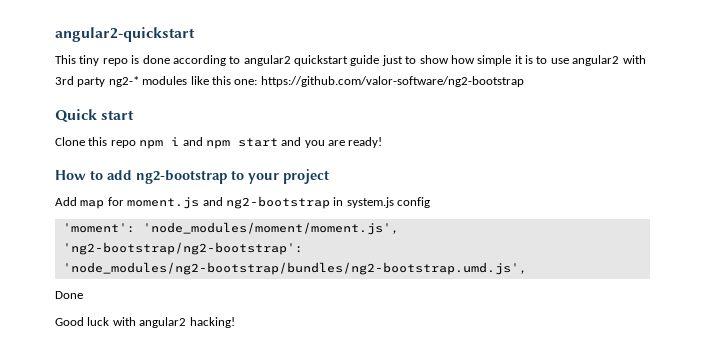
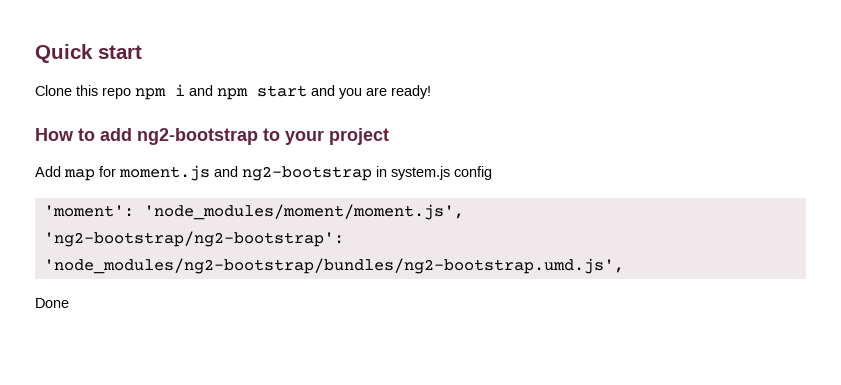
- angular2-quickstart
- This tiny repo is done according to angular2 quickstart guide just to show how simple it is to use angular2 with 3rd party ng2-* modules like this one: https://github.com/valor-software/ng2-bootstrap
- Good luck with angular2 hacking!

